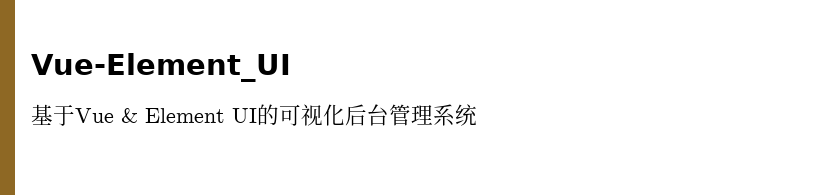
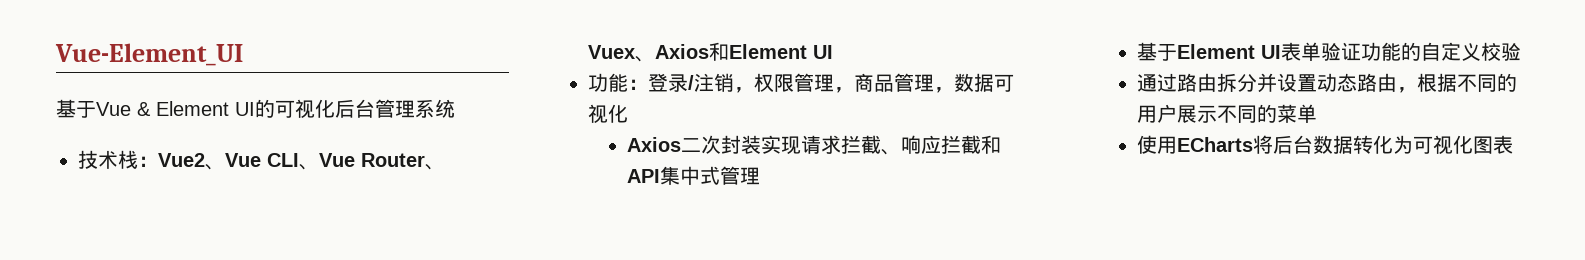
+ 技术栈：Vue2、Vue CLI、Vue Router、Vuex、Axios和Element UI
+ 功能：登录/注销，权限管理，商品管理，数据可视化
+ Axios二次封装实现请求拦截、响应拦截和API集中式管理
+ 基于Element UI表单验证功能的自定义校验
+ 通过路由拆分并设置动态路由，根据不同的用户展示不同的菜单
+ 使用ECharts将后台数据转化为可视化图表

